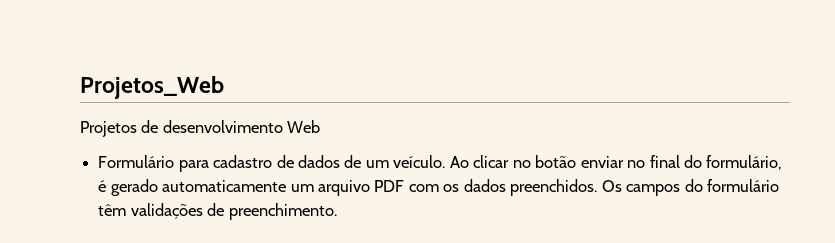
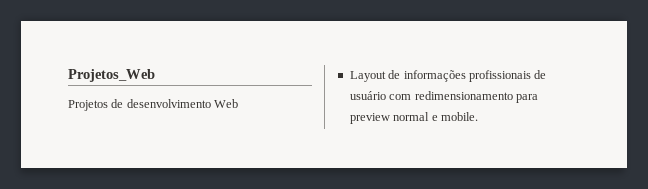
- Formulário para cadastro de dados de um veículo. Ao clicar no botão enviar no final do formulário, é gerado automaticamente um arquivo PDF com os dados preenchidos. Os campos do formulário têm validações de preenchimento.
+ Layout de informações profissionais de usuário com redimensionamento para preview normal e mobile.

